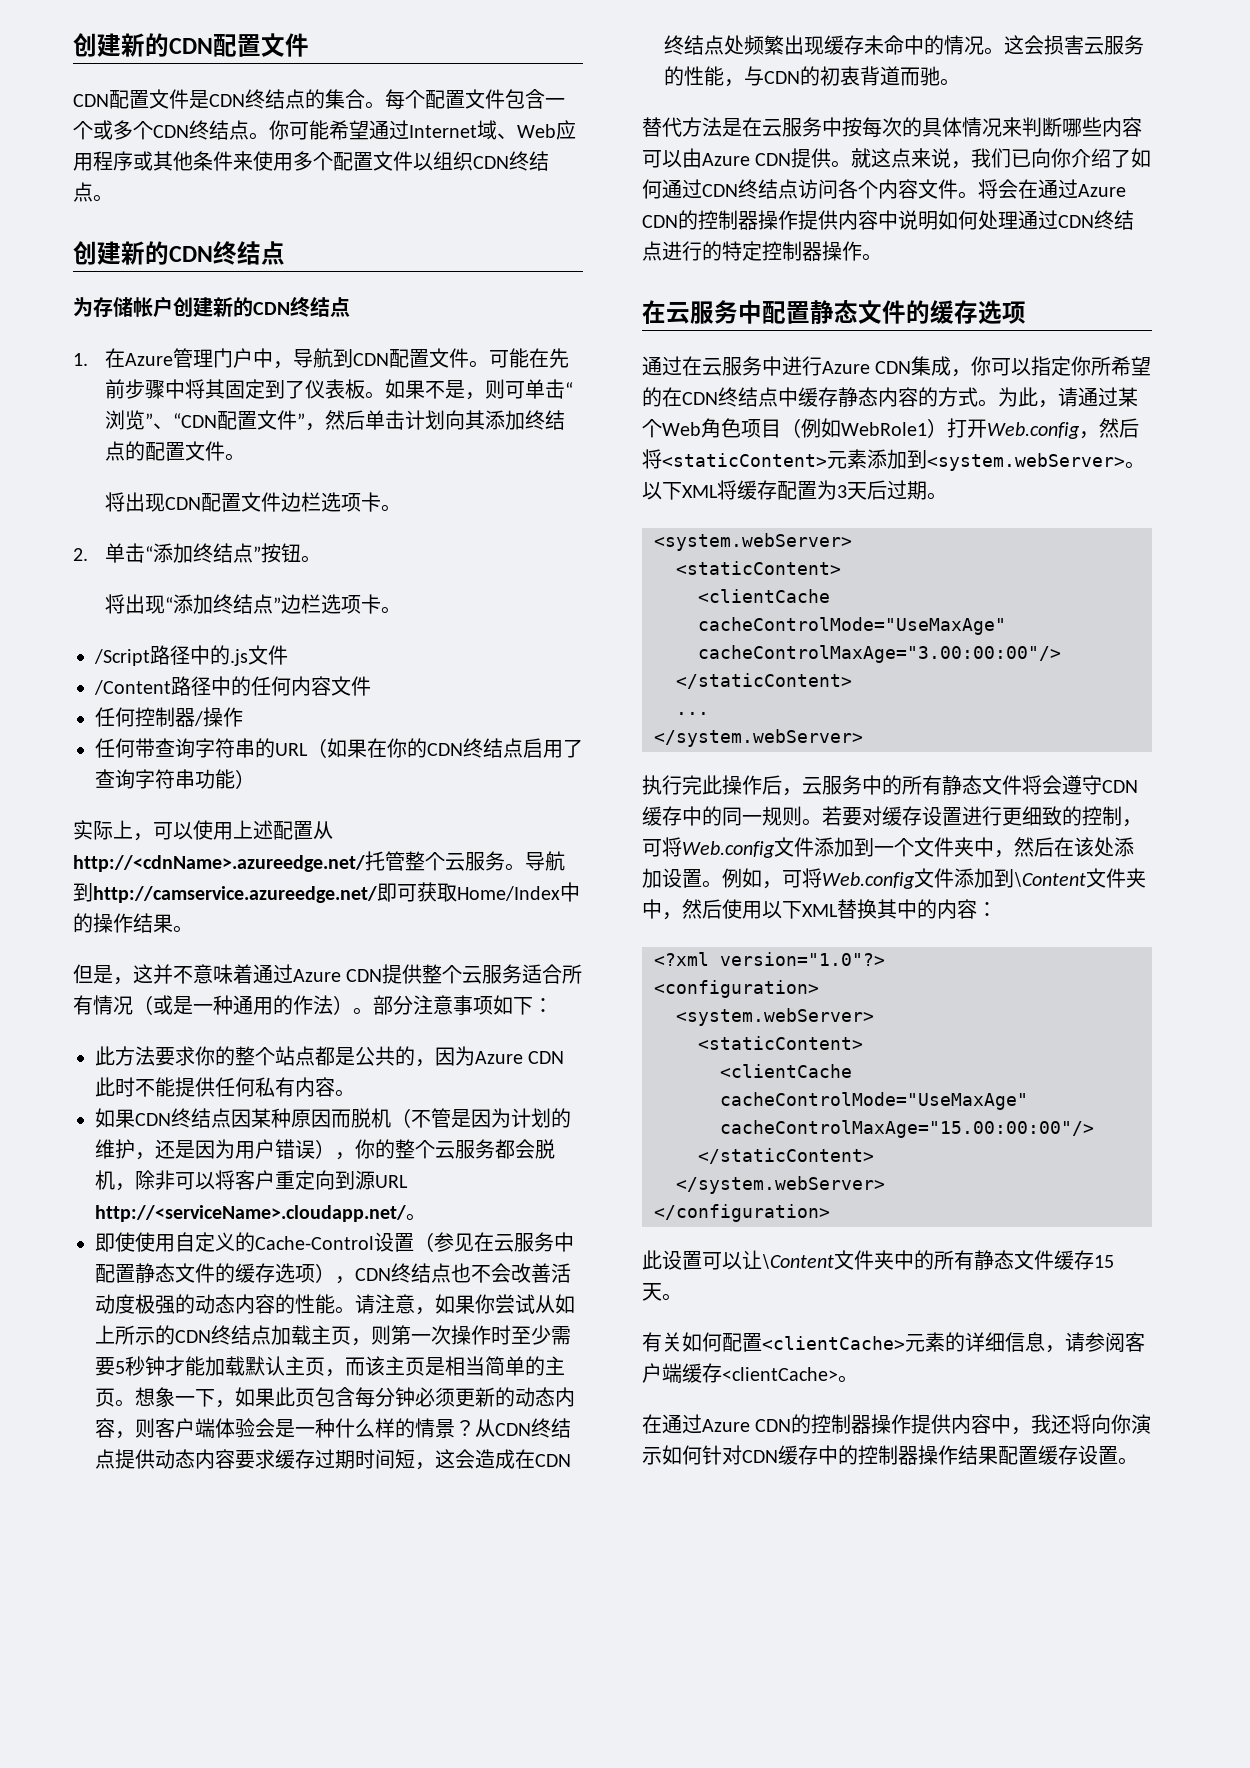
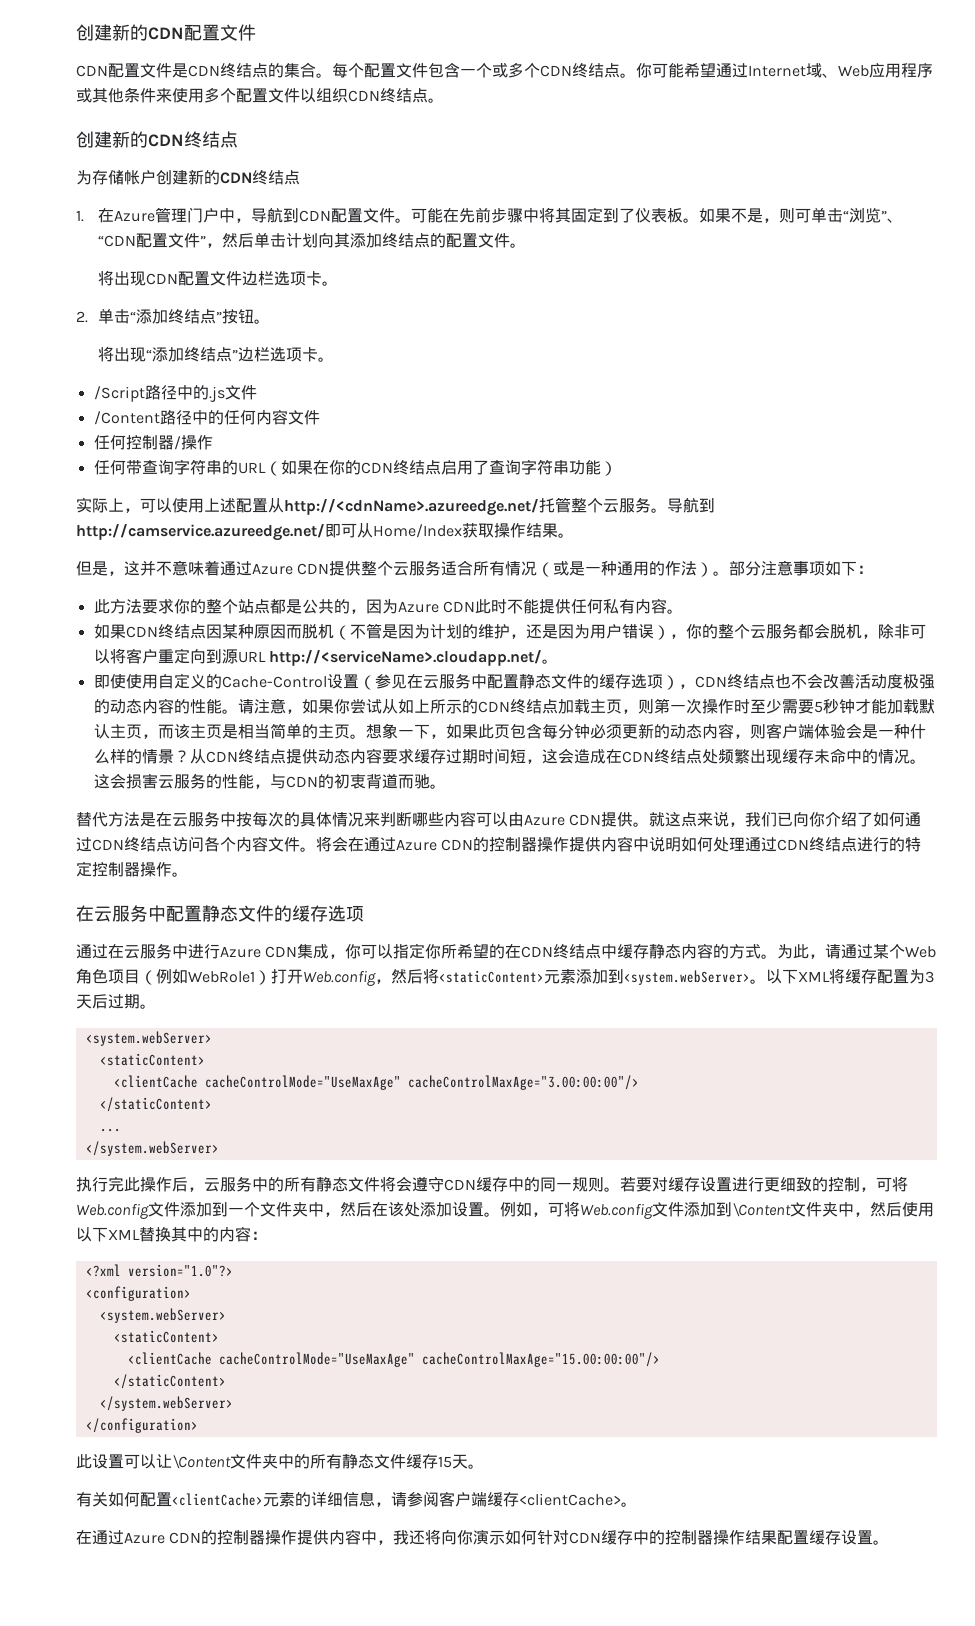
- 导航到http://camservice.azureedge.net/即可获取Home/Index中的操作结果。
+ 导航到http://camservice.azureedge.net/即可从Home/Index获取操作结果。

